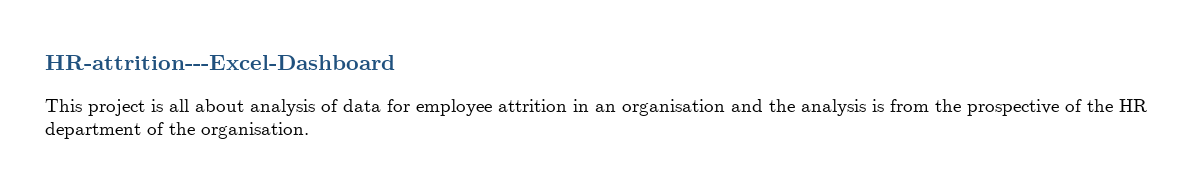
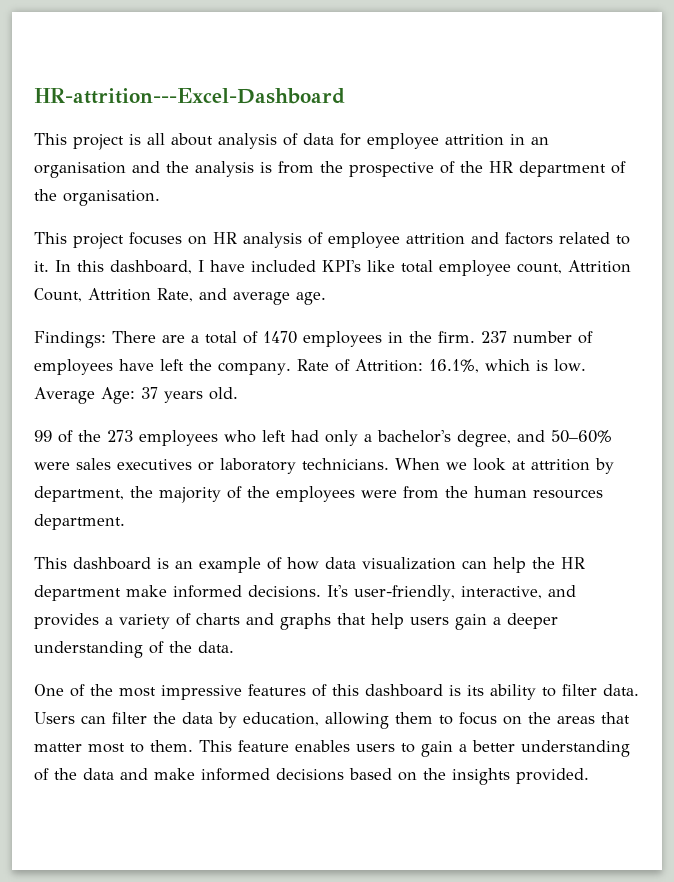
+ This project focuses on HR analysis of employee attrition and factors related to it. In this dashboard, I have included KPI's like total employee count, Attrition Count, Attrition Rate, and average age.
+ Findings: There are a total of 1470 employees in the firm. 237 number of employees have left the company. Rate of Attrition: 16.1%, which is low. Average Age: 37 years old.
+ 99 of the 273 employees who left had only a bachelor's degree, and 50–60% were sales executives or laboratory technicians. When we look at attrition by department, the majority of the employees were from the human resources department.
+ This dashboard is an example of how data visualization can help the HR department make informed decisions. It's user-friendly, interactive, and provides a variety of charts and graphs that help users gain a deeper understanding of the data.
+ One of the most impressive features of this dashboard is its ability to filter data. Users can filter the data by education, allowing them to focus on the areas that matter most to them. This feature enables users to gain a better understanding of the data and make informed decisions based on the insights provided.

